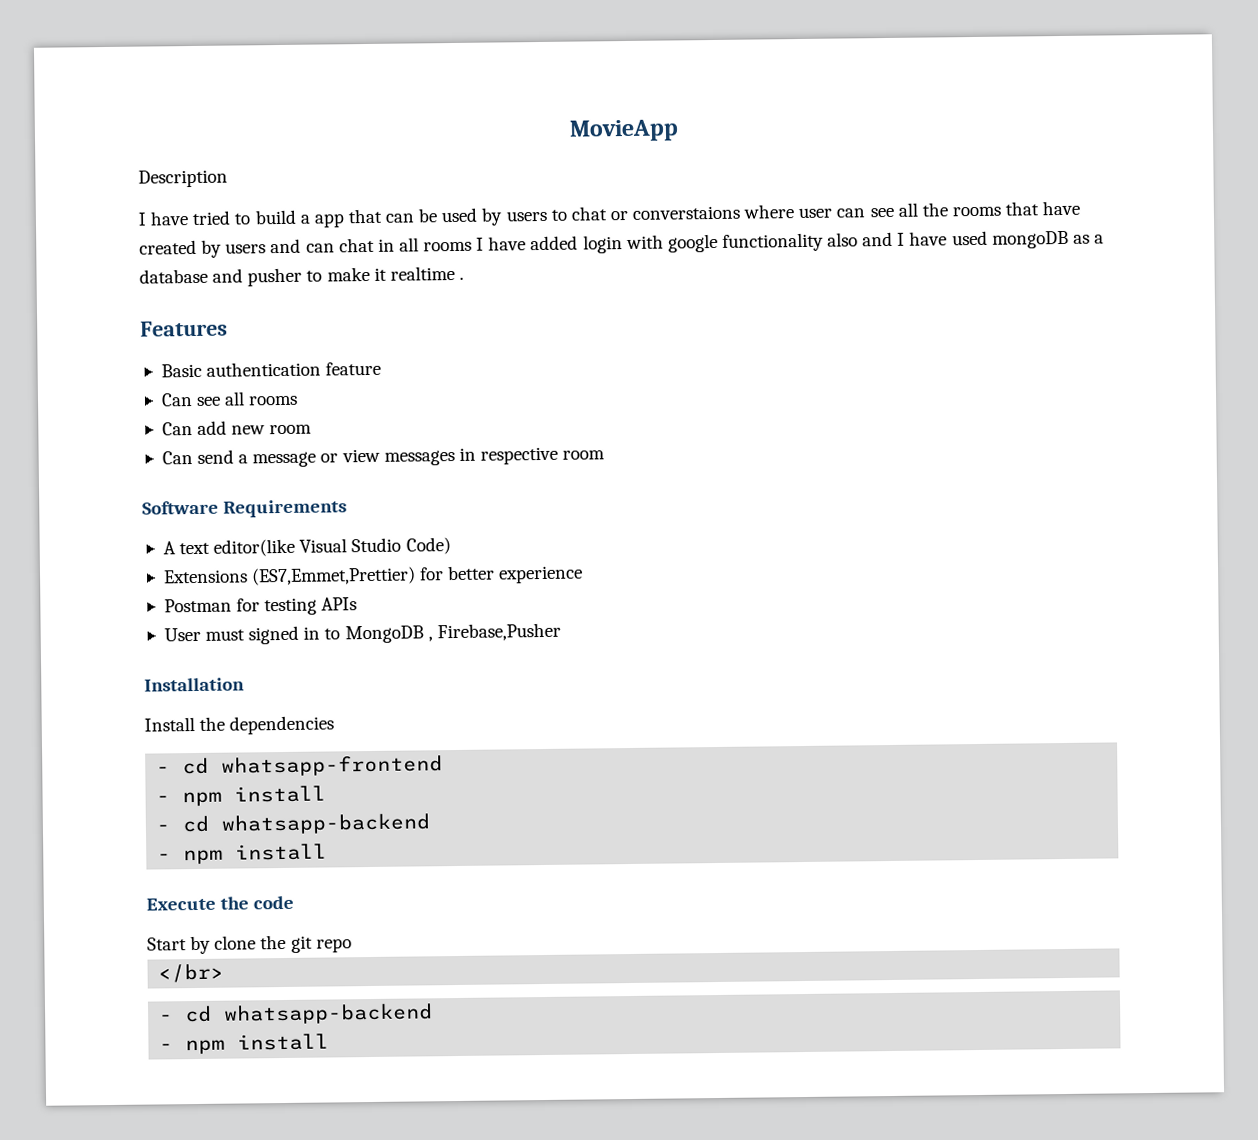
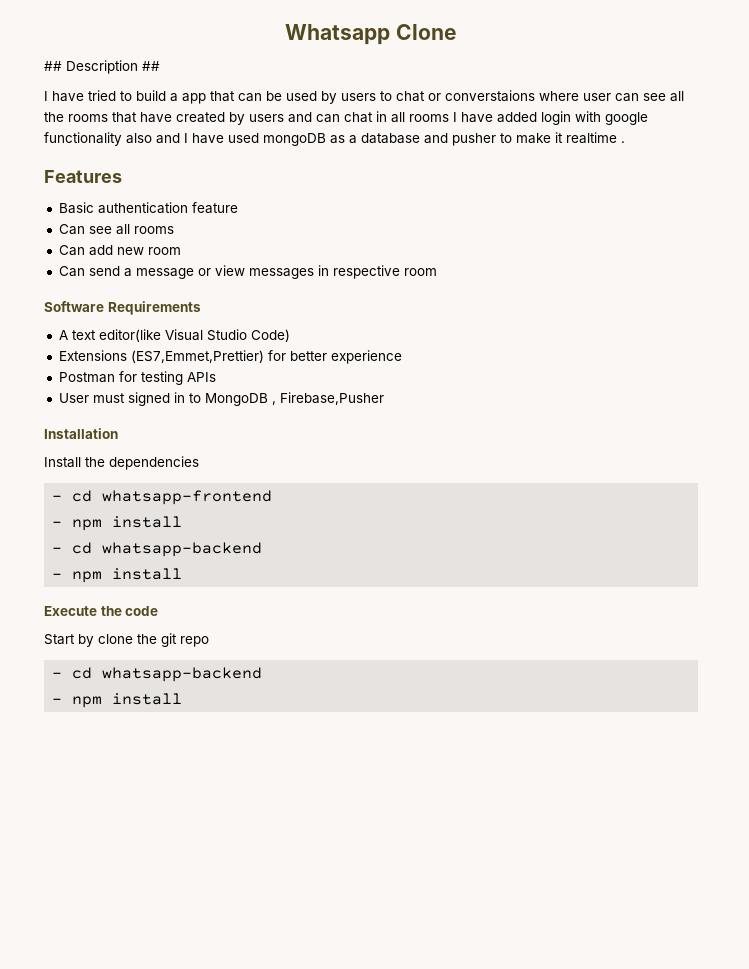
- MovieApp
- Description
+ Whatsapp Clone
+ ## Description ##
- </br>

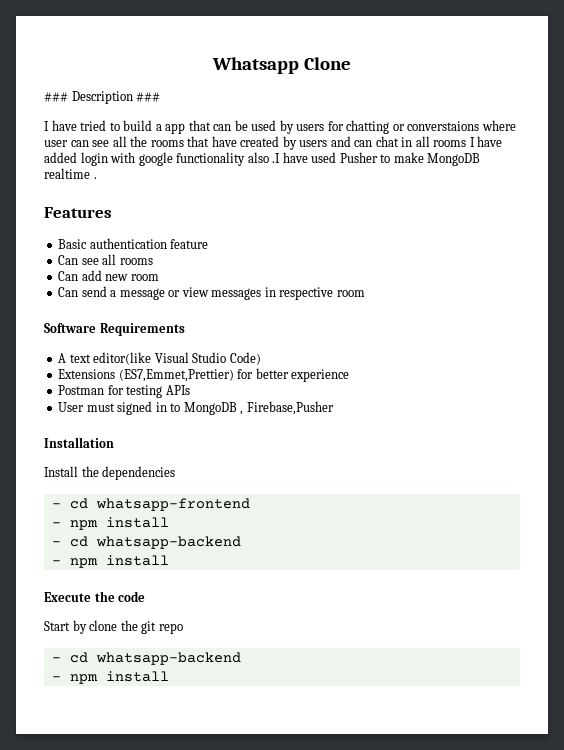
- ## Description ##
+ ### Description ###
- I have tried to build a app that can be used by users to chat or converstaions where user can see all the rooms that have created by users and can chat in all rooms I have added login with google functionality also and I have used mongoDB as a database and pusher to make it realtime .
+ I have tried to build a app that can be used by users for chatting or converstaions where user can see all the rooms that have created by users and can chat in all rooms I have added login with google functionality also .I have used Pusher to make MongoDB realtime .

